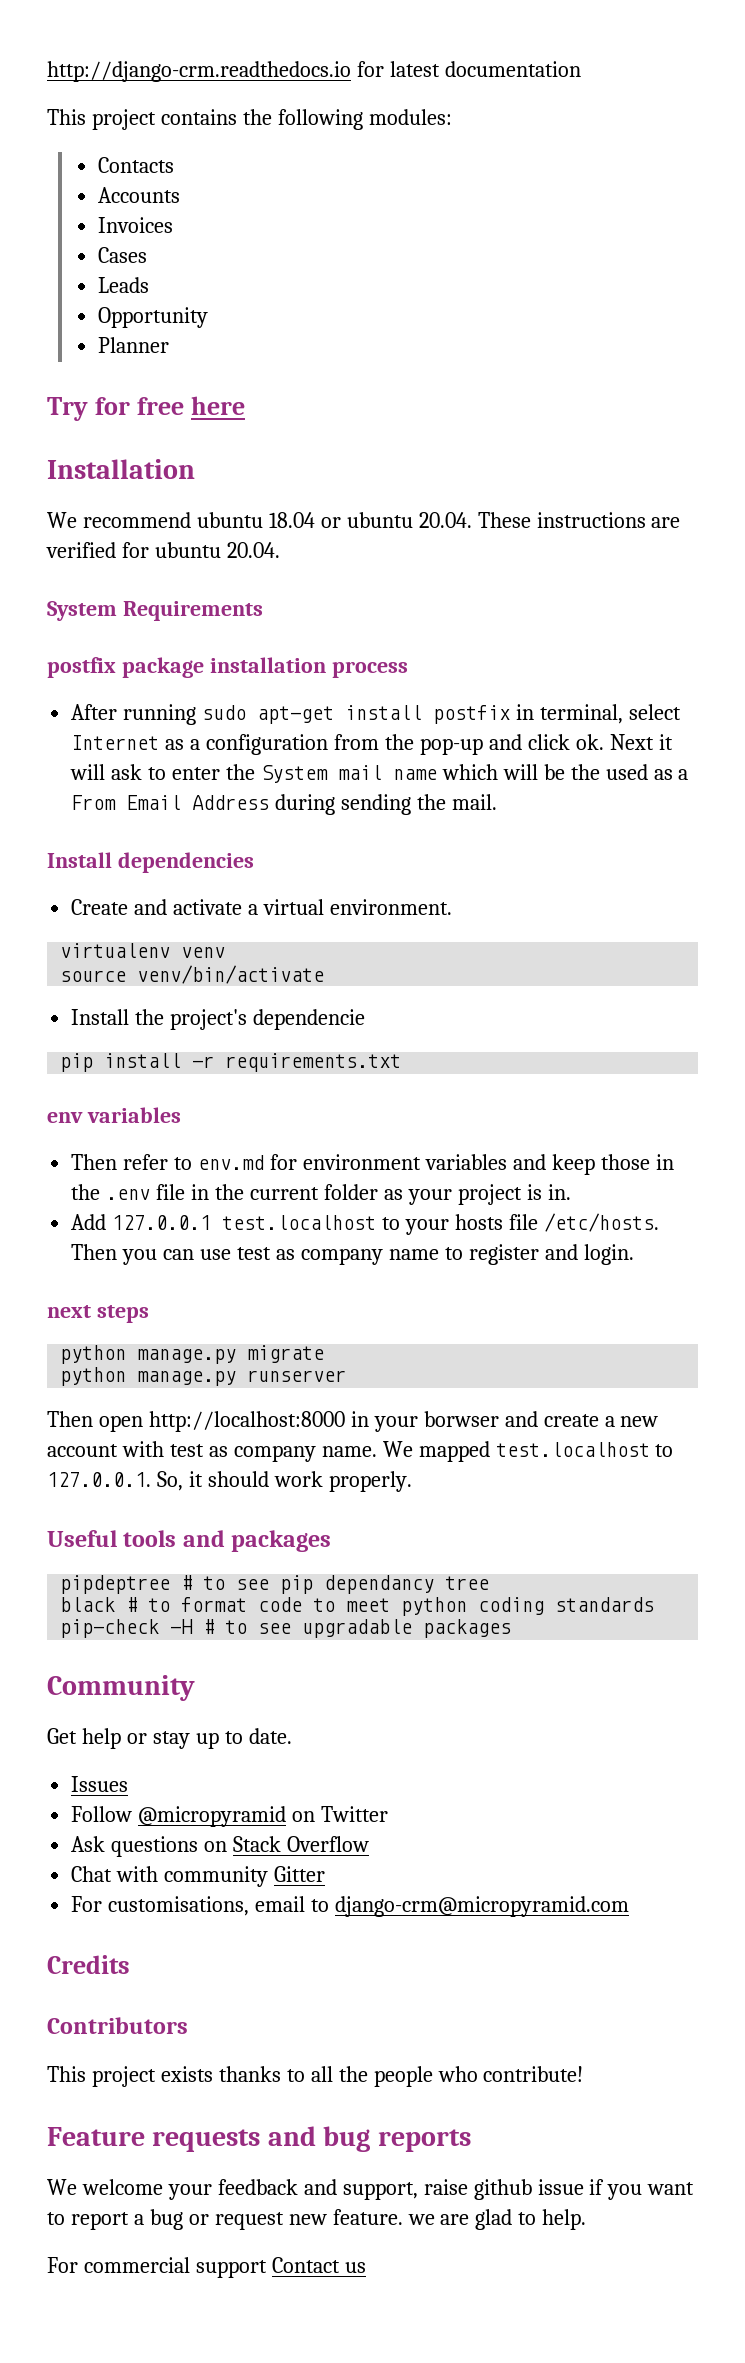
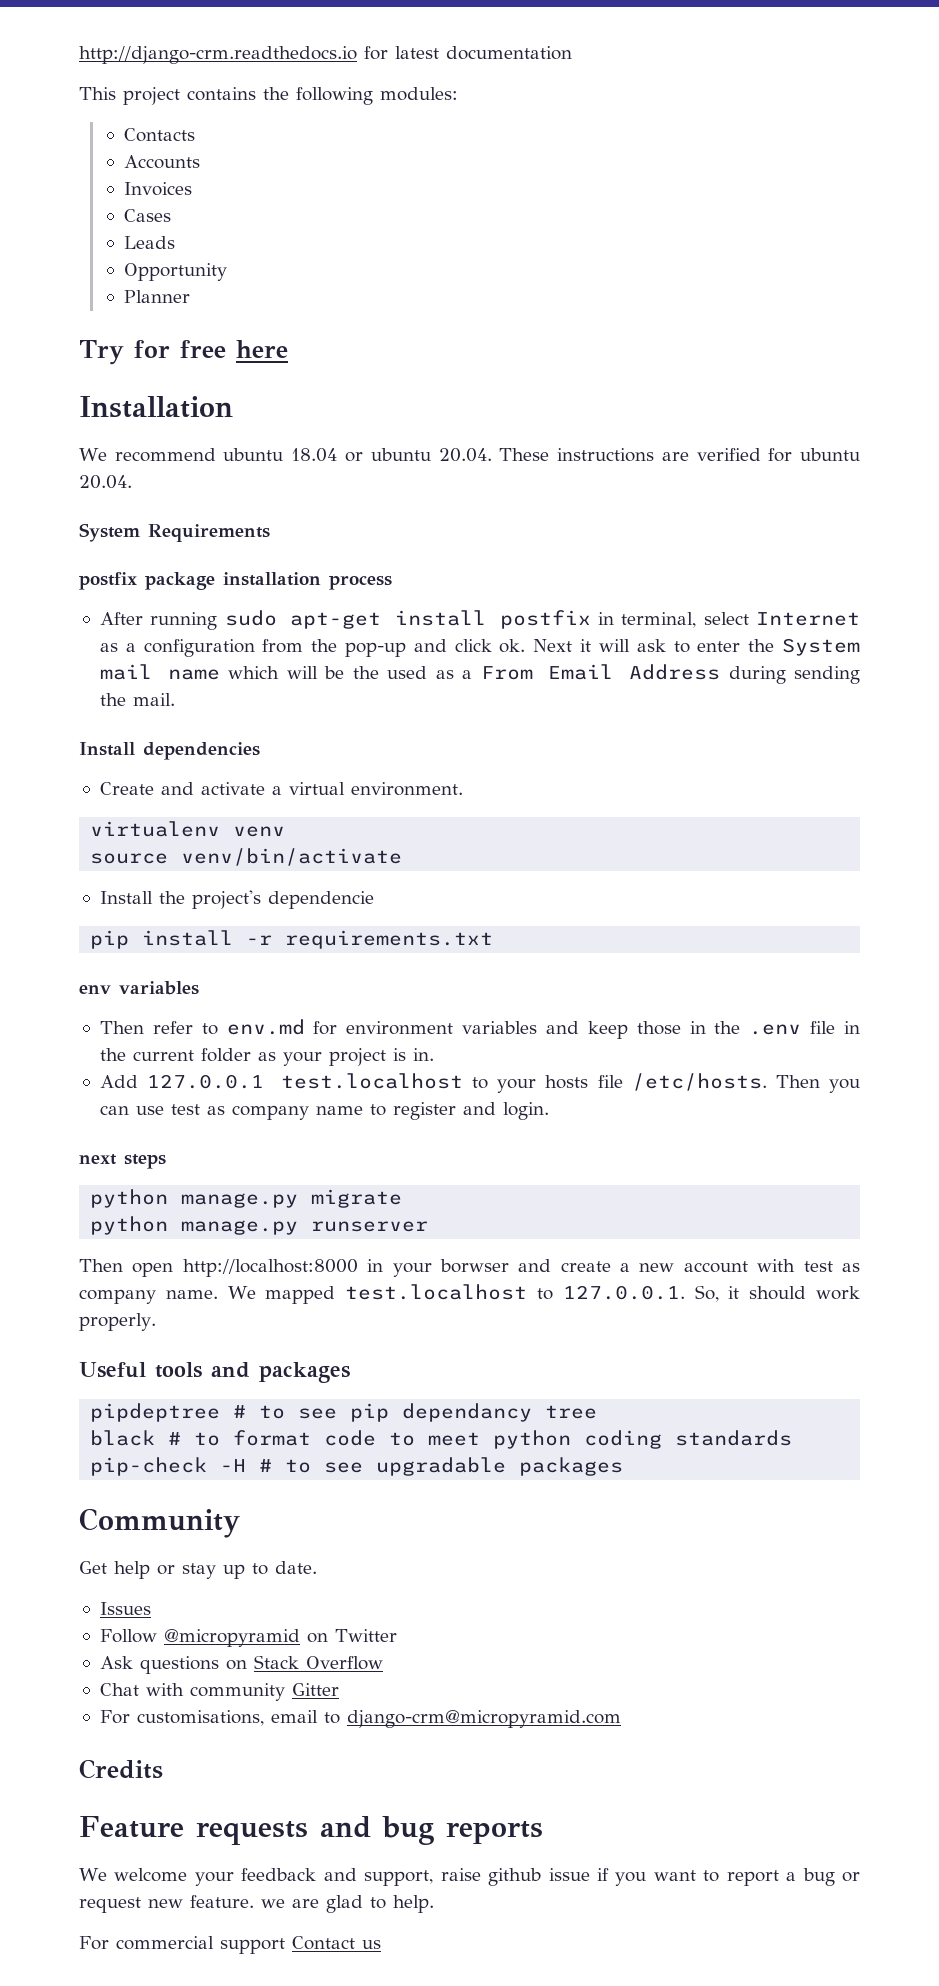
- Contributors
- This project exists thanks to all the people who contribute!

